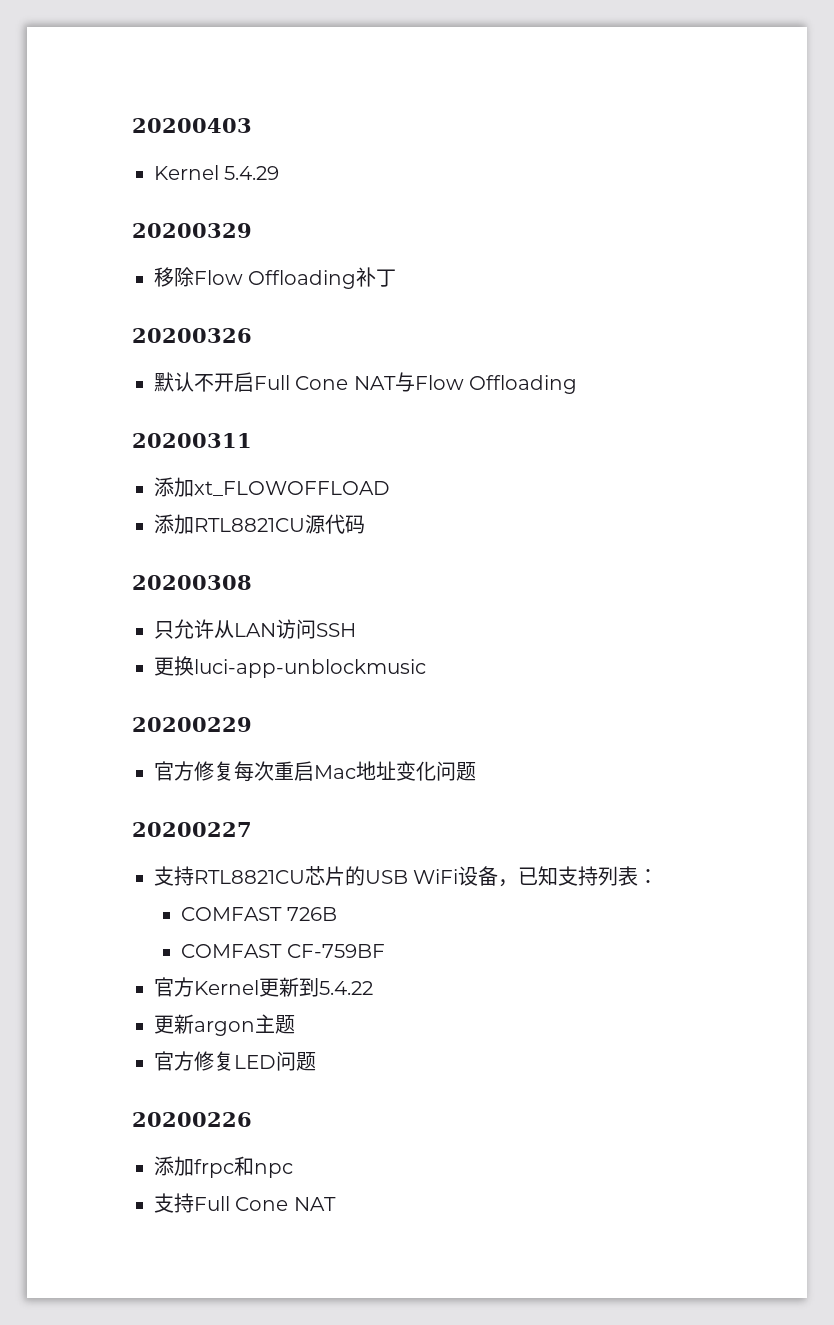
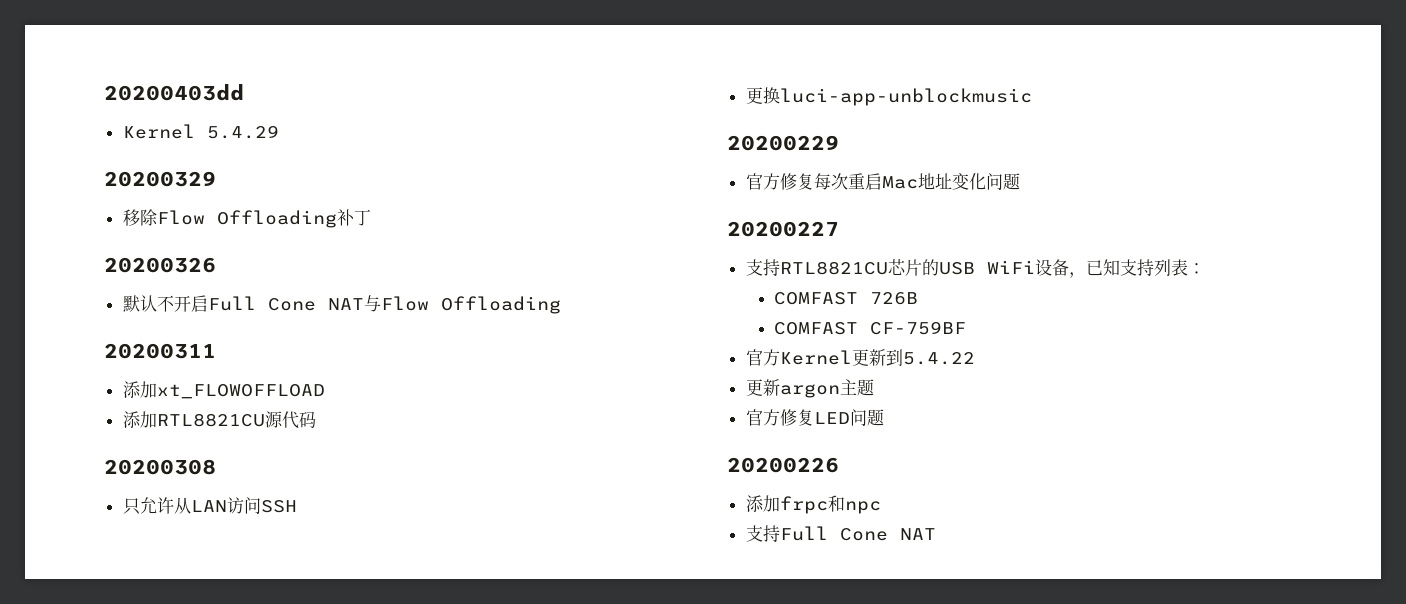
- 20200403
+ 20200403dd

